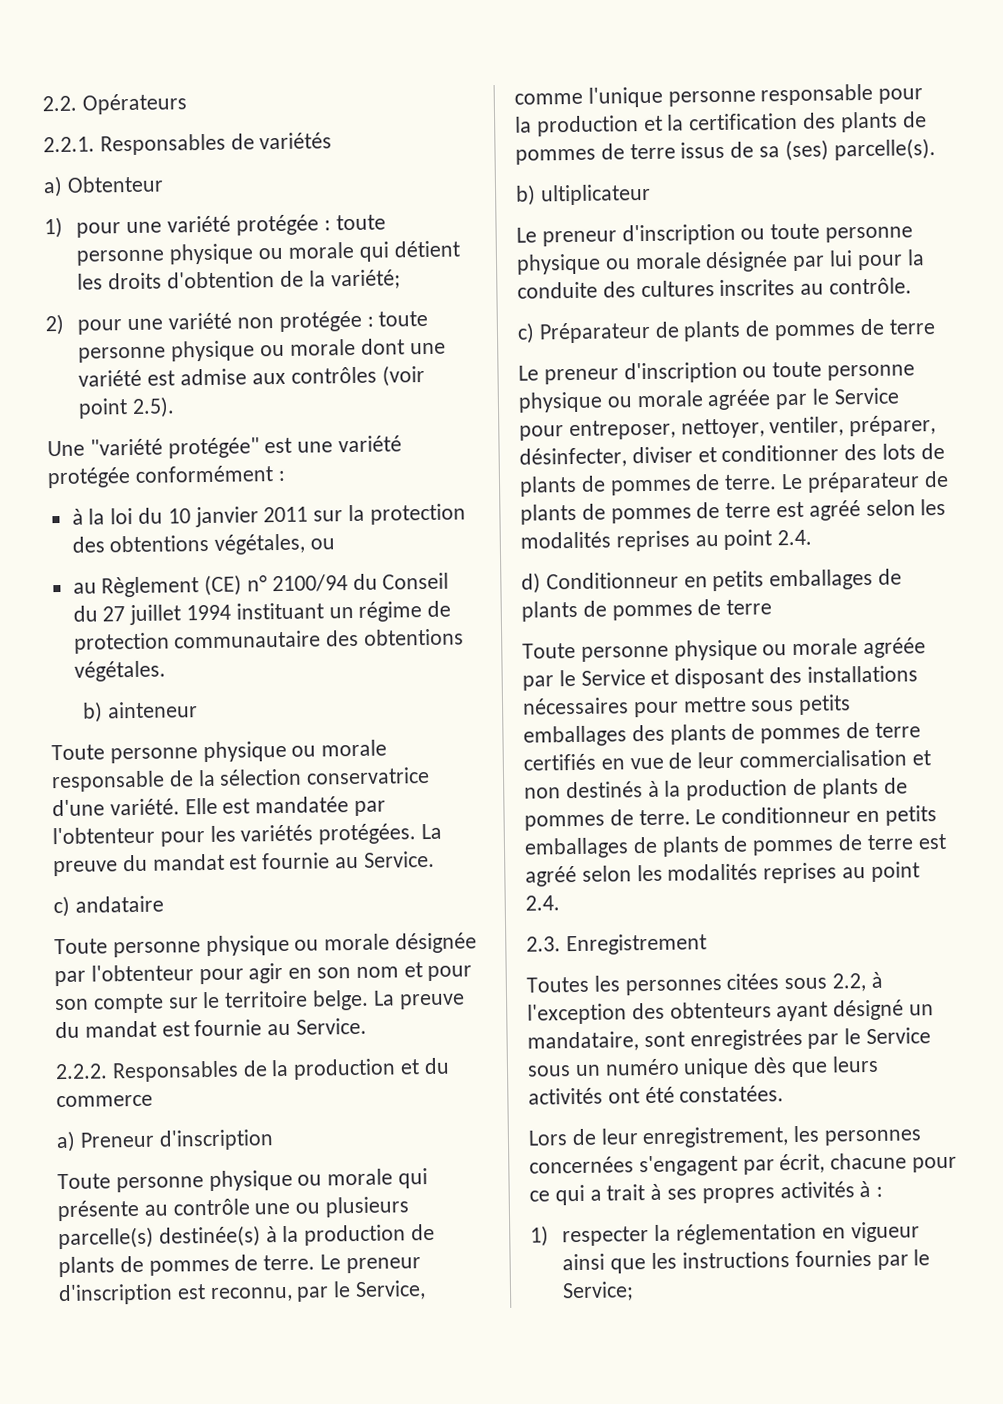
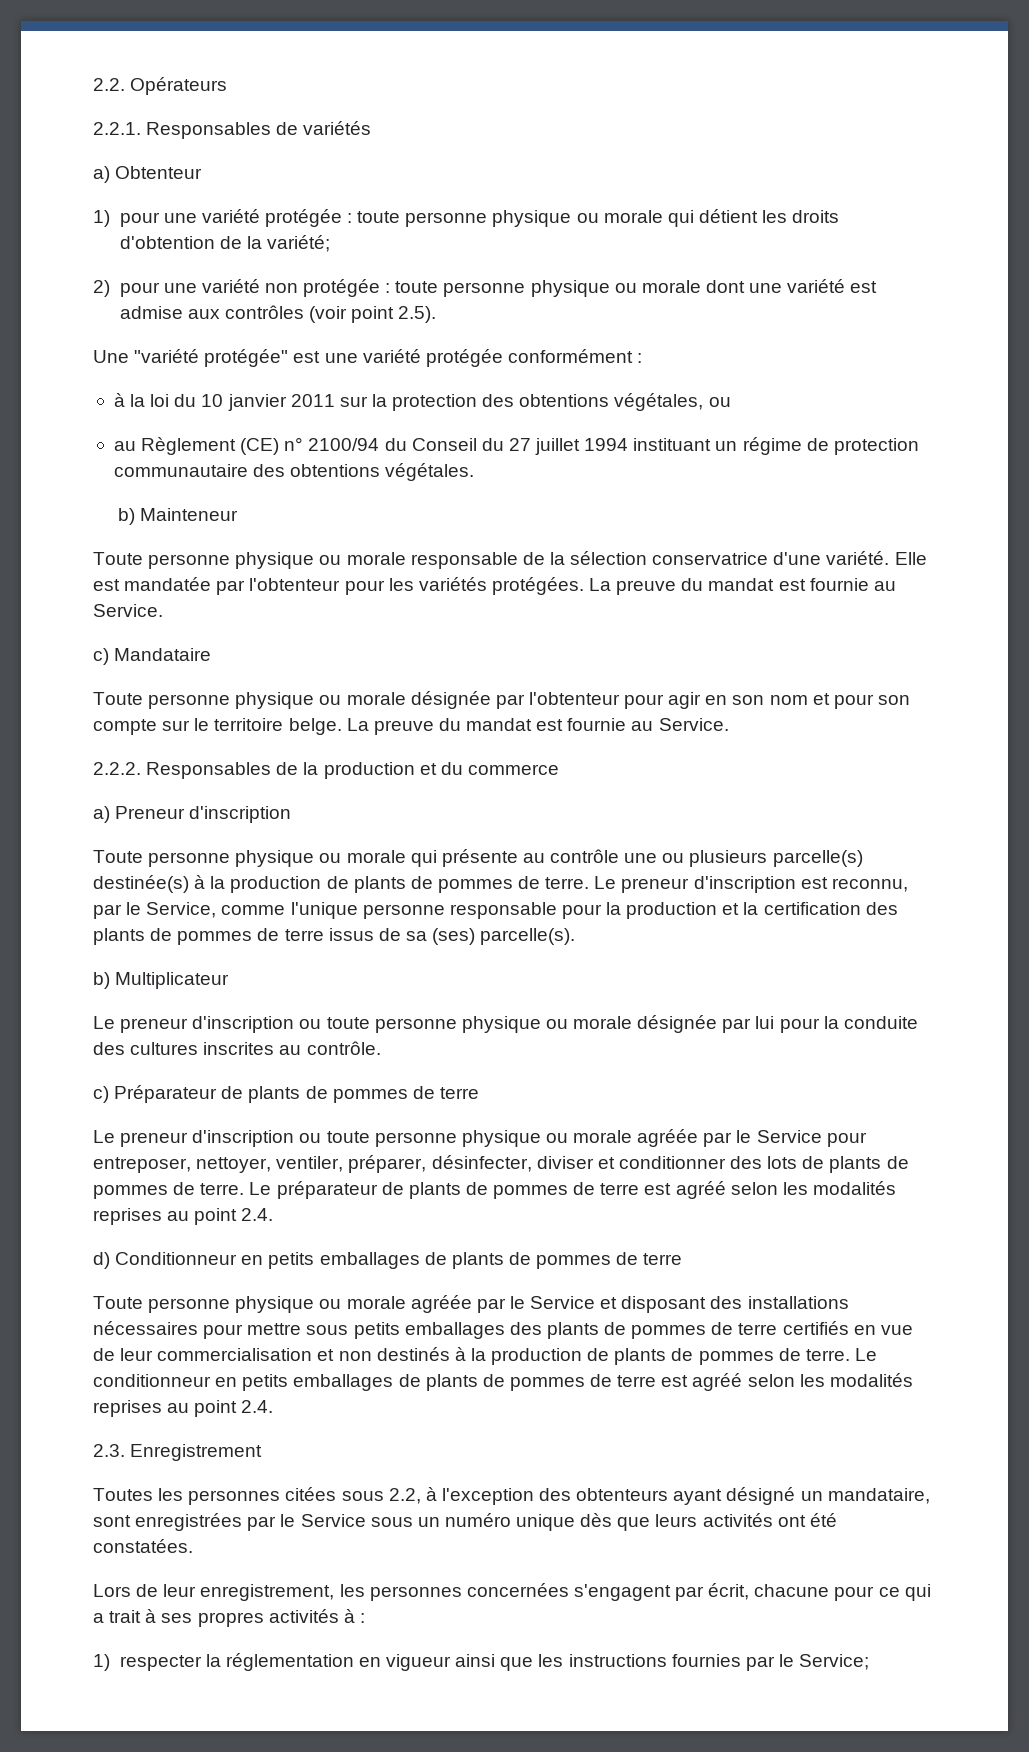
- b) ainteneur
+ b) Mainteneur
- c) andataire
+ c) Mandataire
- b) ultiplicateur
+ b) Multiplicateur

